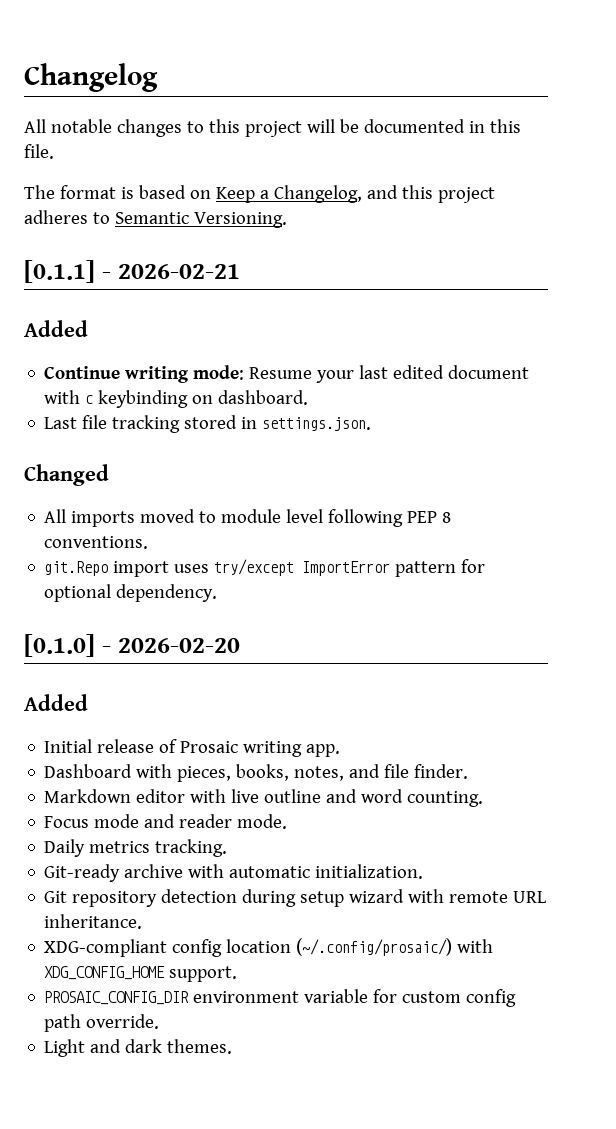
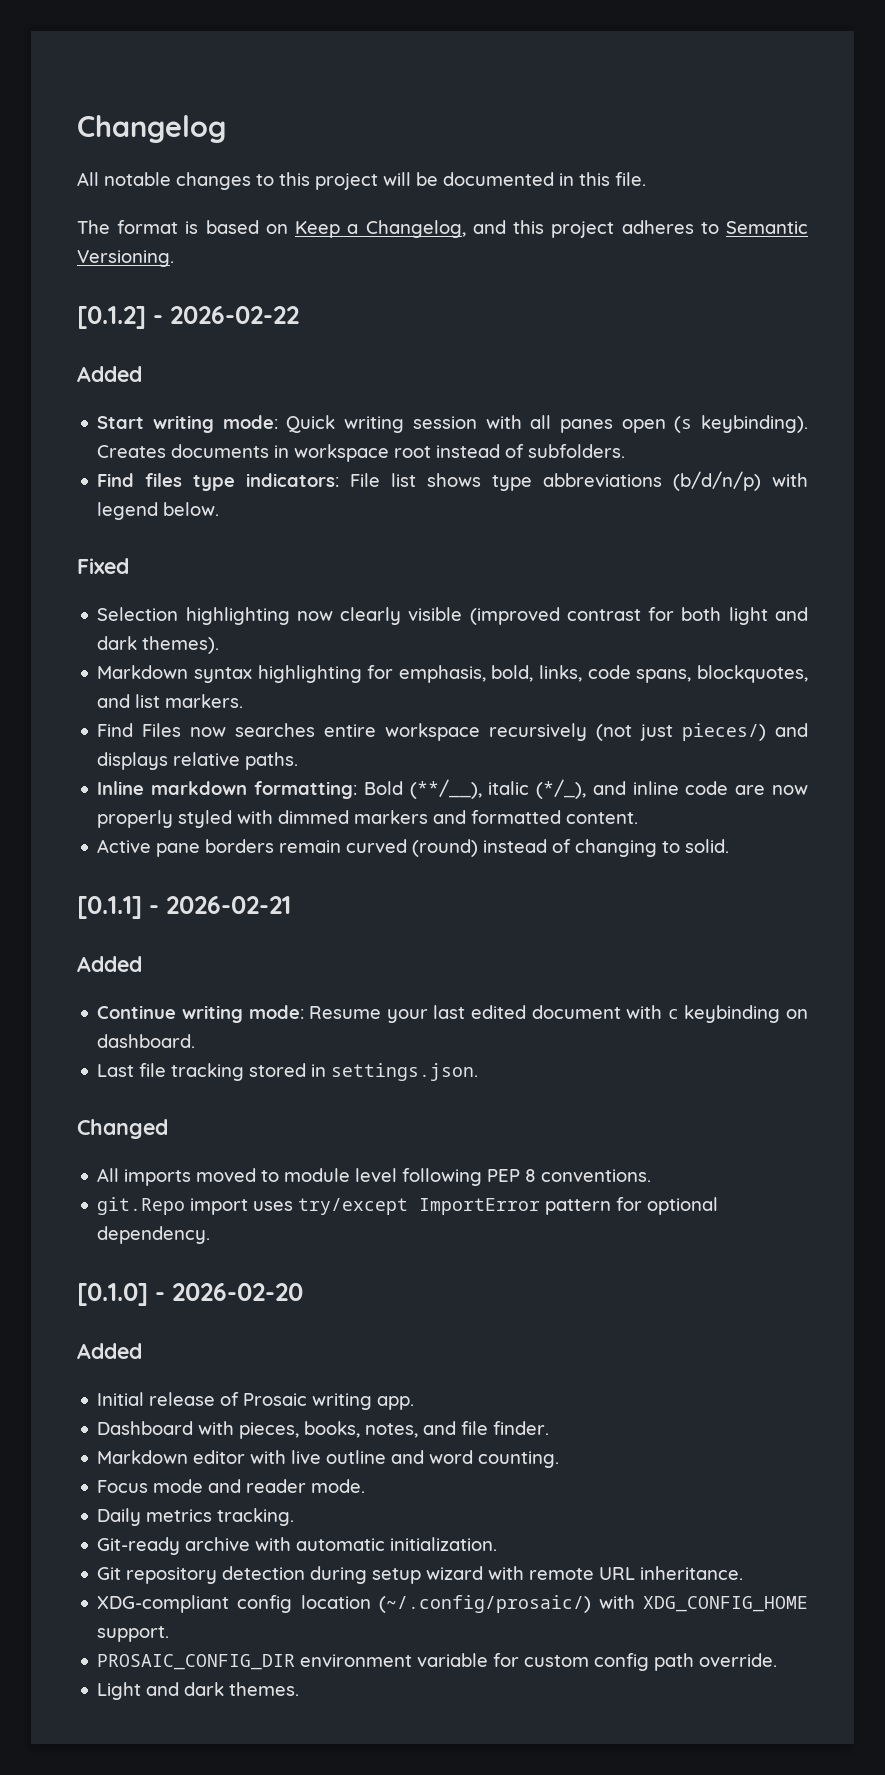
+ [0.1.2] - 2026-02-22
+ Added
+ Start writing mode: Quick writing session with all panes open (s keybinding). Creates documents in workspace root instead of subfolders.
+ Find files type indicators: File list shows type abbreviations (b/d/n/p) with legend below.
+ Fixed
+ Selection highlighting now clearly visible (improved contrast for both light and dark themes).
+ Markdown syntax highlighting for emphasis, bold, links, code spans, blockquotes, and list markers.
+ Find Files now searches entire workspace recursively (not just pieces/) and displays relative paths.
+ Inline markdown formatting: Bold (**/__), italic (*/_), and inline code are now properly styled with dimmed markers and formatted content.
+ Active pane borders remain curved (round) instead of changing to solid.

